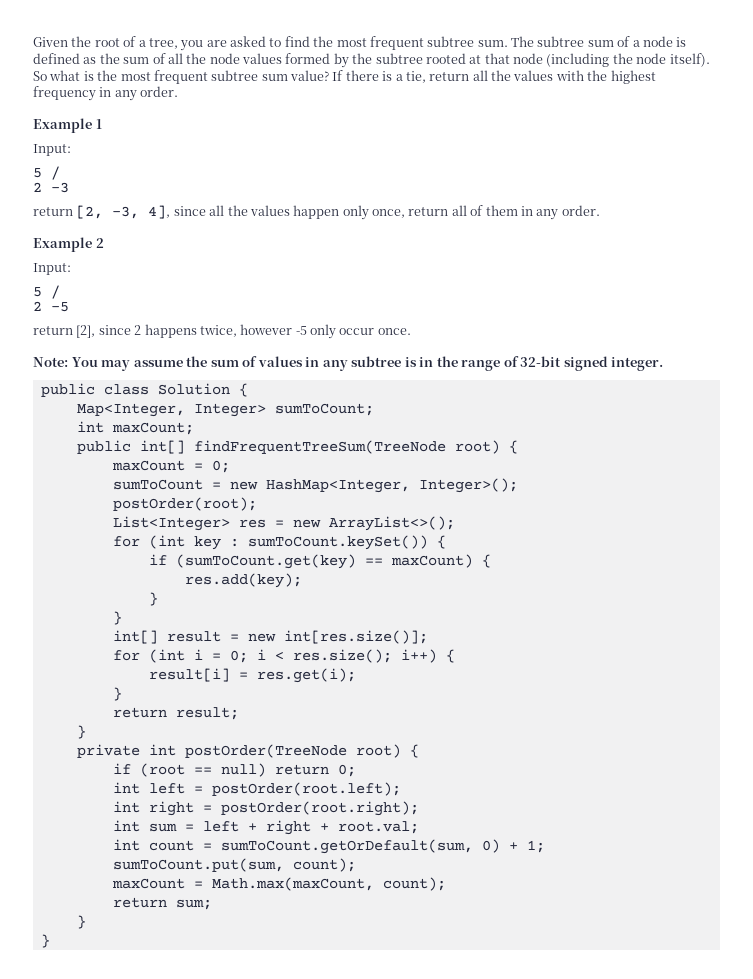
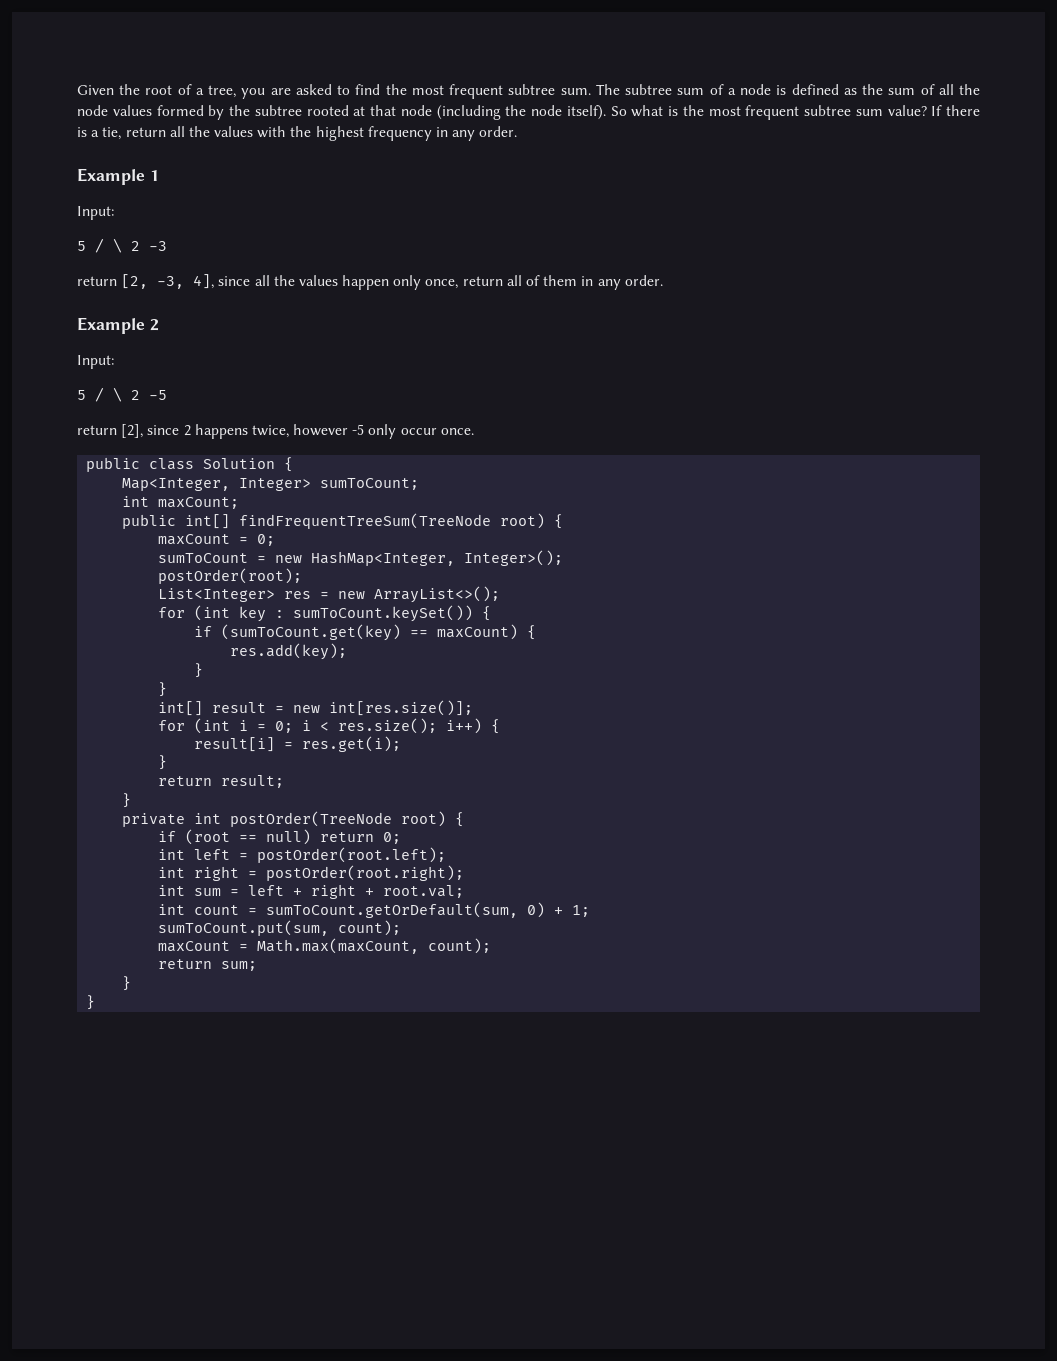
  Example 1
  Input:
- 5 /
- 2 -3
+ 5 / \ 2 -3
  Example 2
  Input:
- 5 /
- 2 -5
+ 5 / \ 2 -5
- Note: You may assume the sum of values in any subtree is in the range of 32-bit signed integer.

